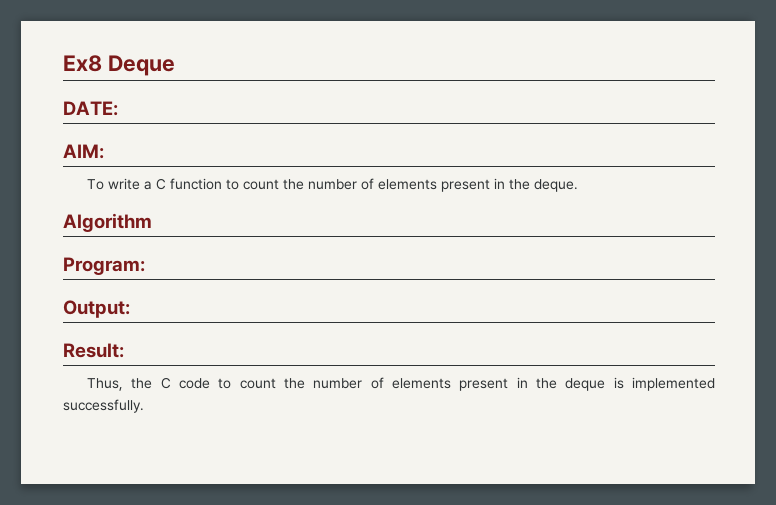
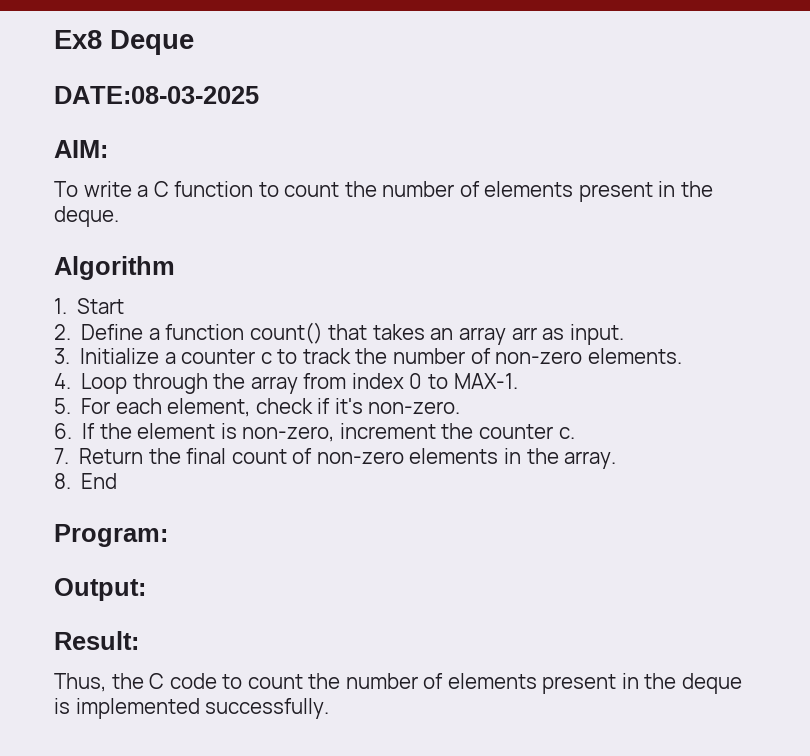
- DATE:
+ DATE:08-03-2025
+ 1. Start
+ 2. Define a function count() that takes an array arr as input.
+ 3. Initialize a counter c to track the number of non-zero elements.
+ 4. Loop through the array from index 0 to MAX-1.
+ 5. For each element, check if it's non-zero.
+ 6. If the element is non-zero, increment the counter c.
+ 7. Return the final count of non-zero elements in the array.
+ 8. End

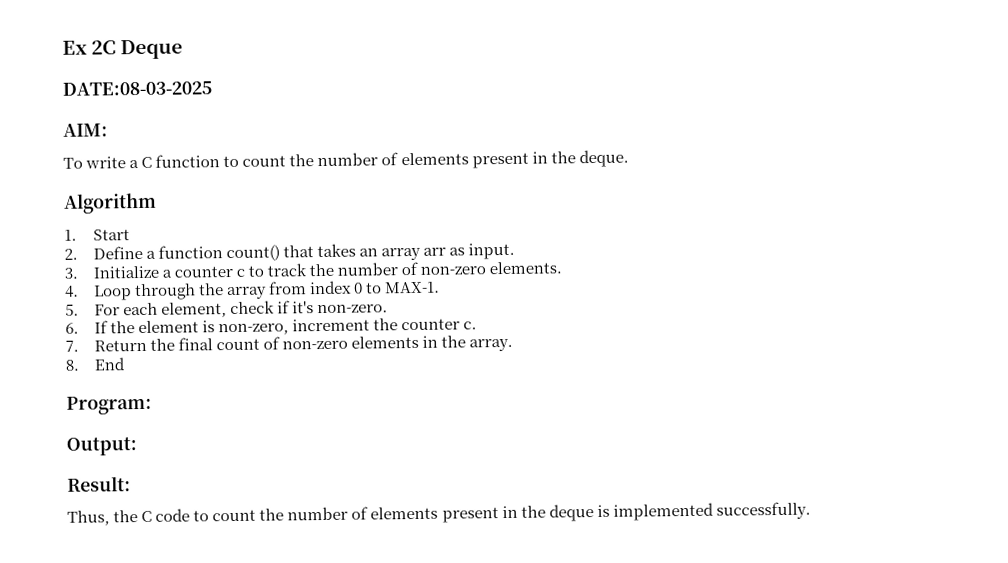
- Ex8 Deque
+ Ex 2C Deque

